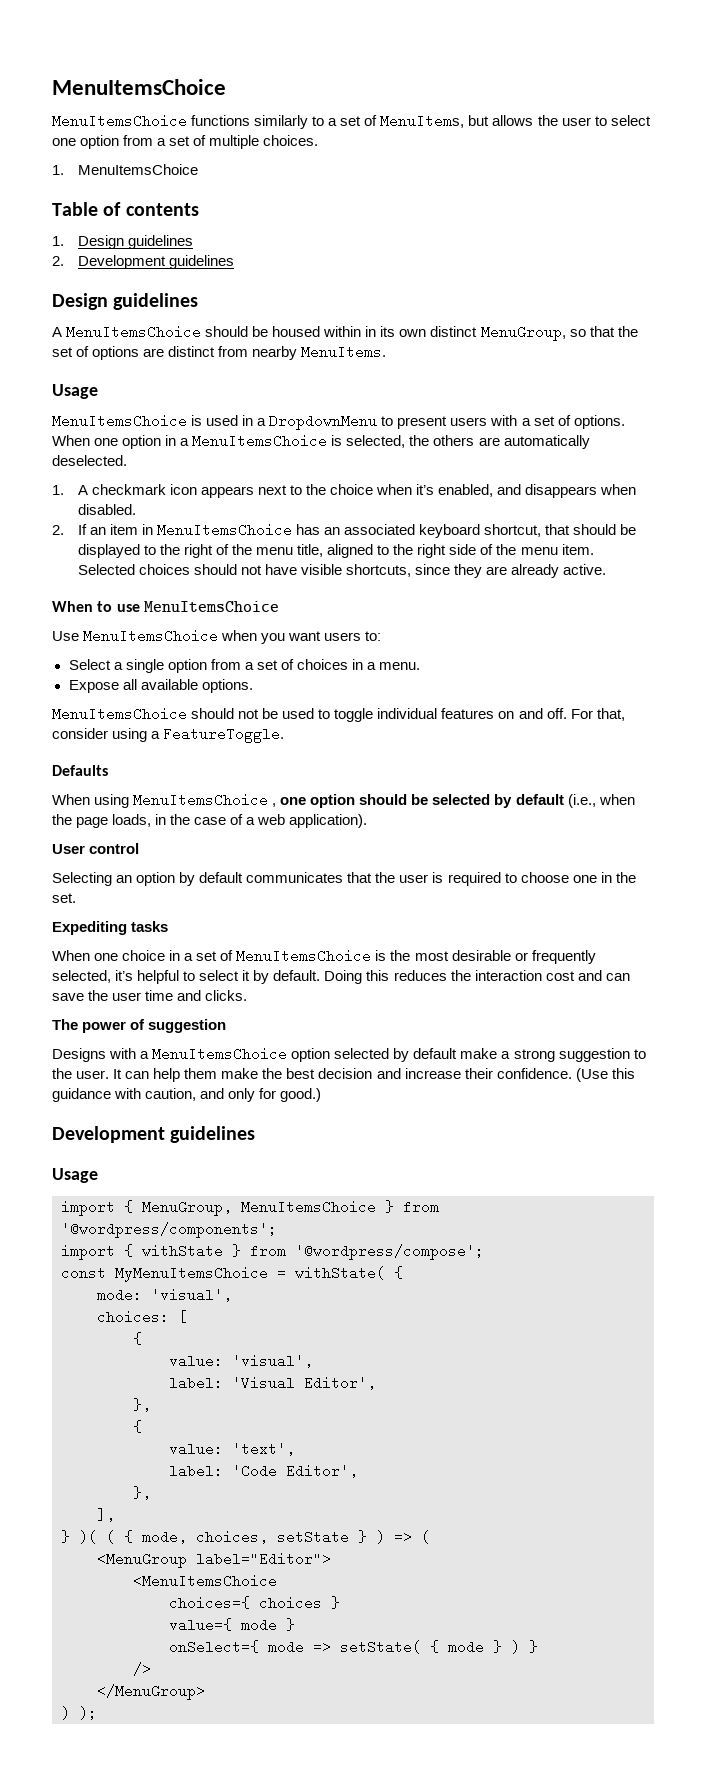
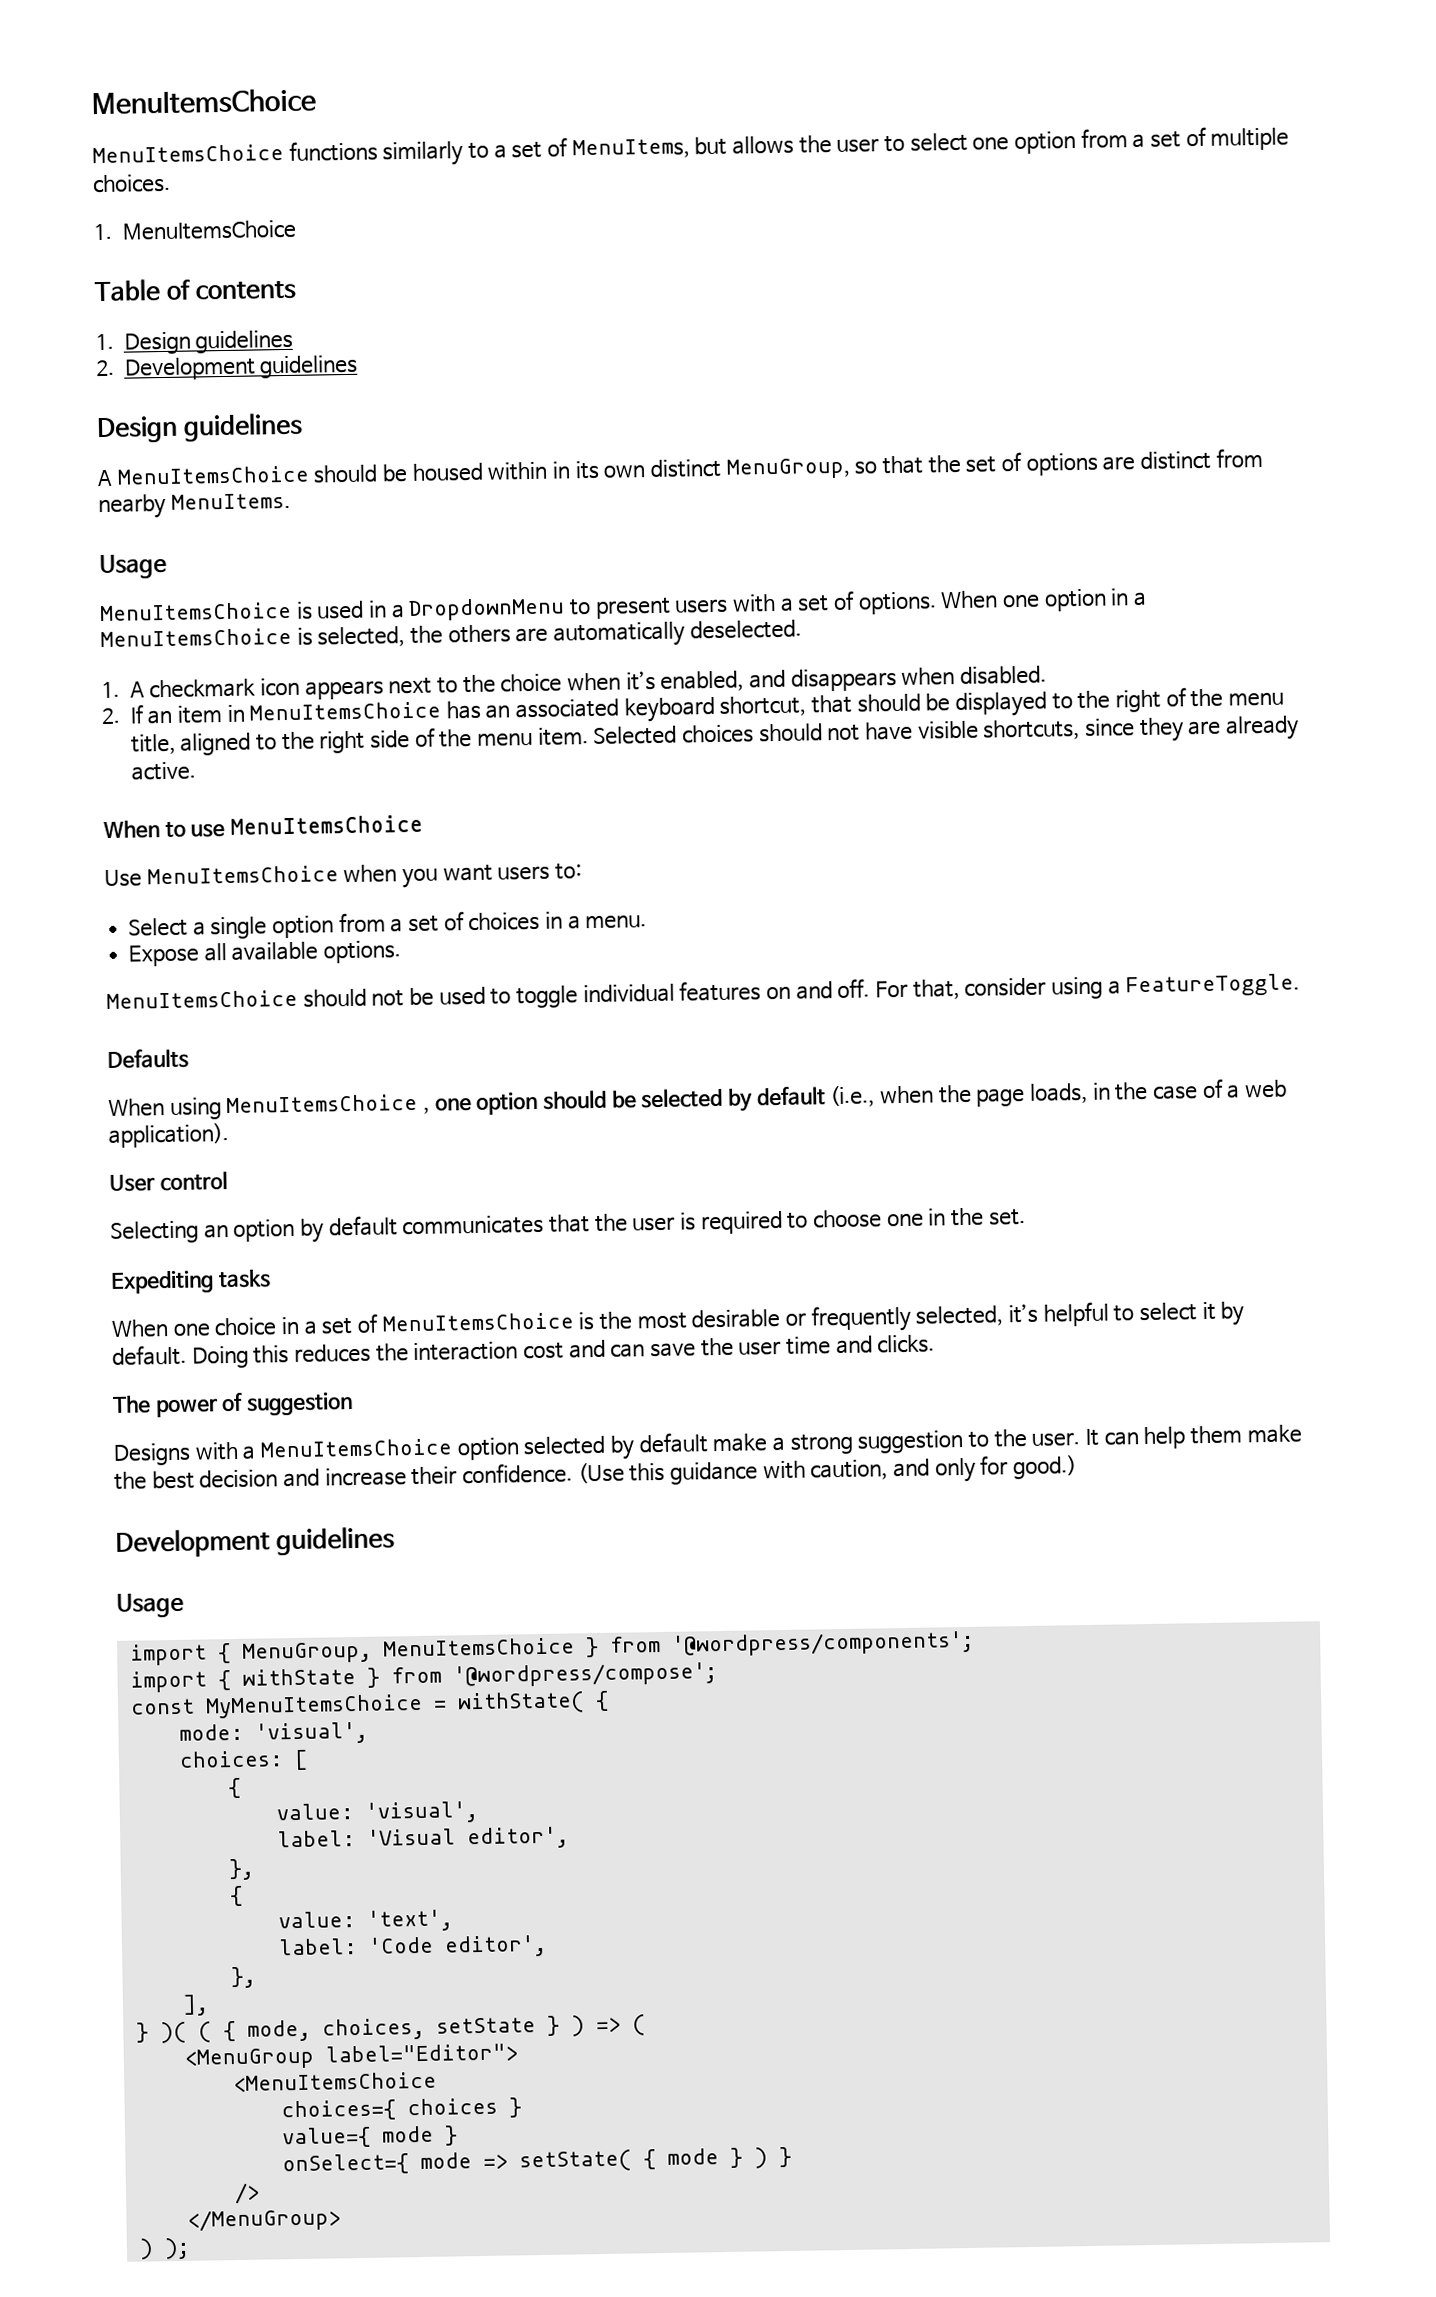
- label: 'Visual Editor',
+ label: 'Visual editor',
- label: 'Code Editor',
+ label: 'Code editor',

